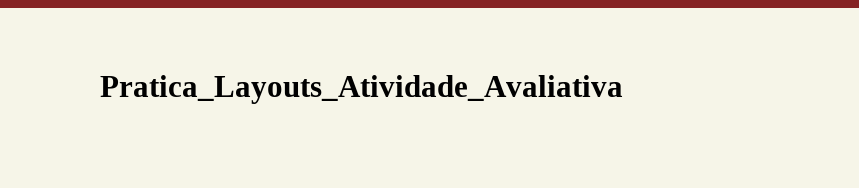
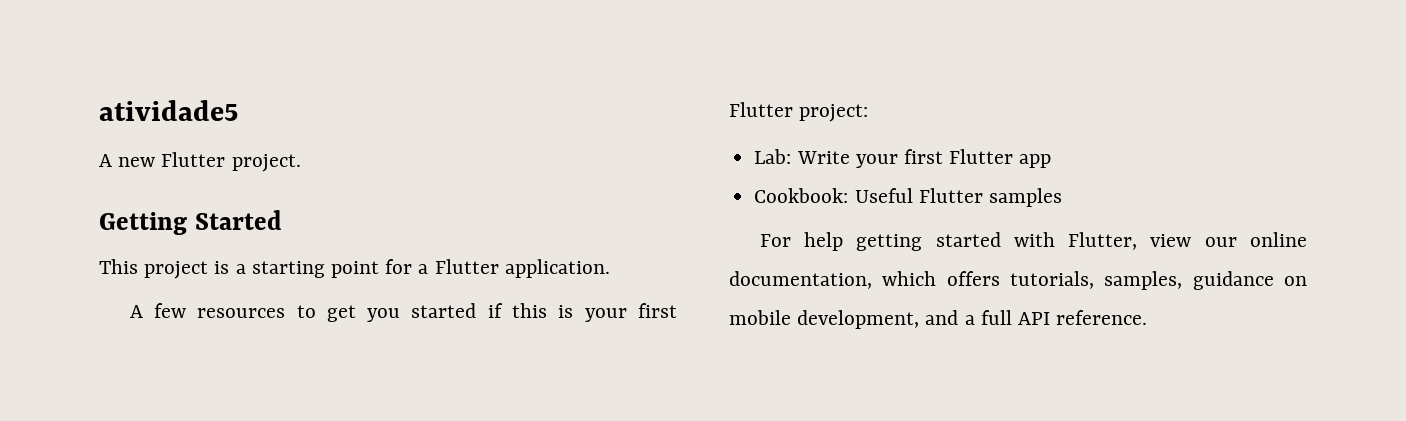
- Pratica_Layouts_Atividade_Avaliativa
+ atividade5
+ A new Flutter project.
+ Getting Started
+ This project is a starting point for a Flutter application.
+ A few resources to get you started if this is your first Flutter project:
+ Lab: Write your first Flutter app
+ Cookbook: Useful Flutter samples
+ For help getting started with Flutter, view our online documentation, which offers tutorials, samples, guidance on mobile development, and a full API reference.

